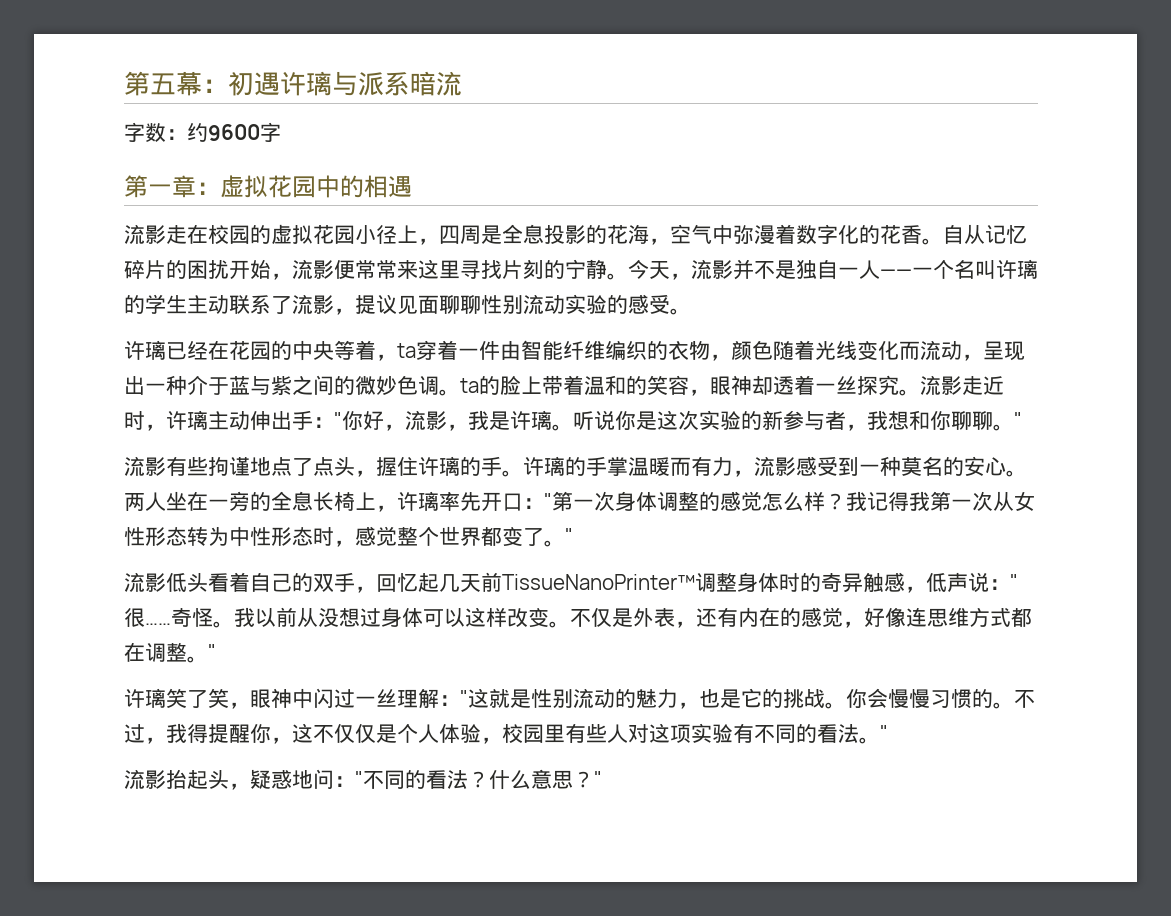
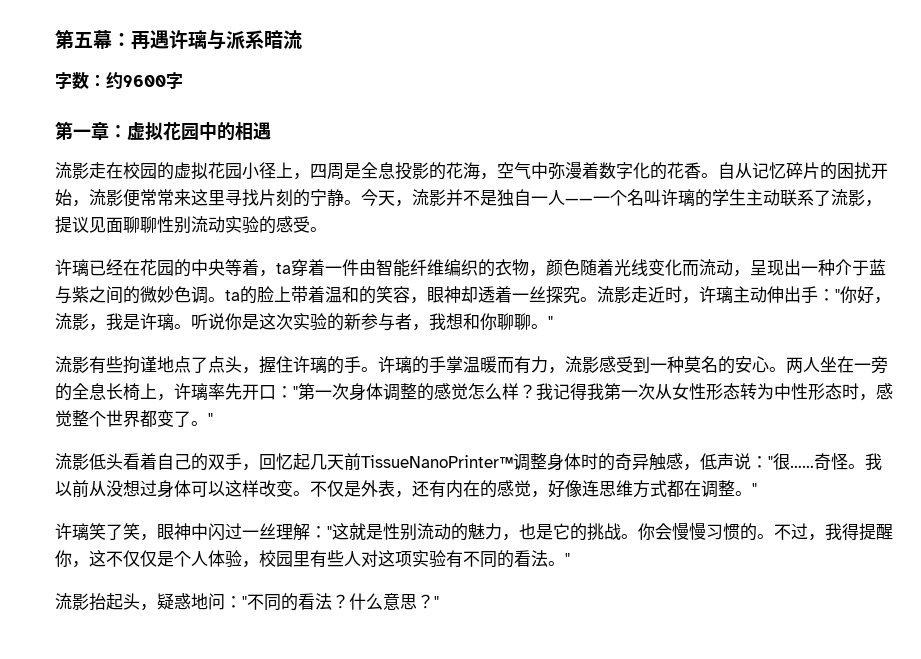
- 第五幕：初遇许璃与派系暗流
+ 第五幕：再遇许璃与派系暗流

